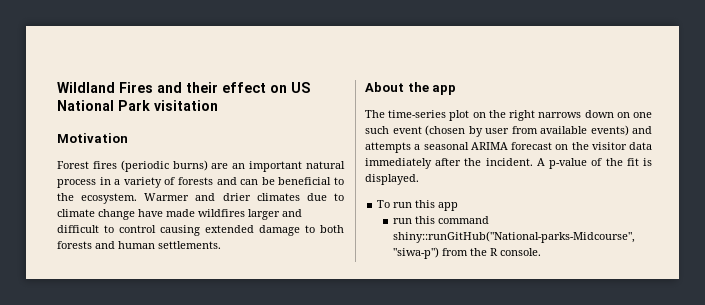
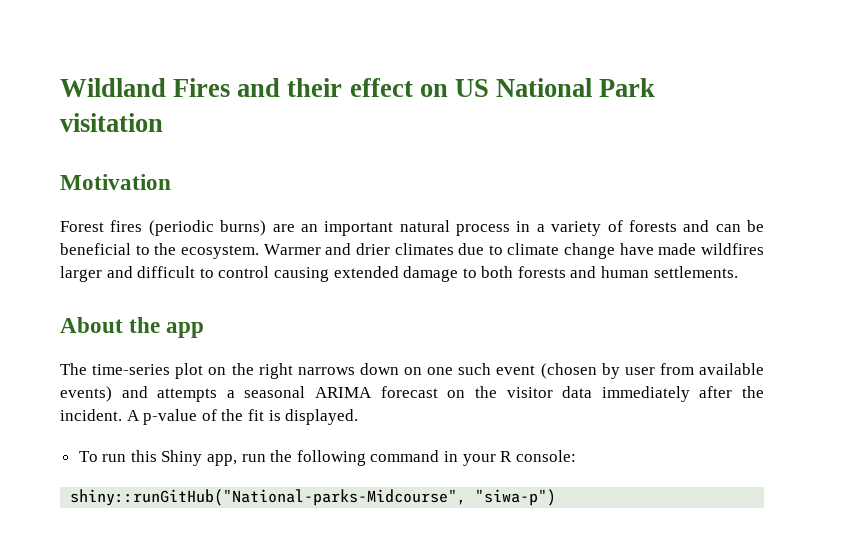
- To run this app
- run this command shiny::runGitHub("National-parks-Midcourse", "siwa-p") from the R console.
+ To run this Shiny app, run the following command in your R console:
+ shiny::runGitHub("National-parks-Midcourse", "siwa-p")

